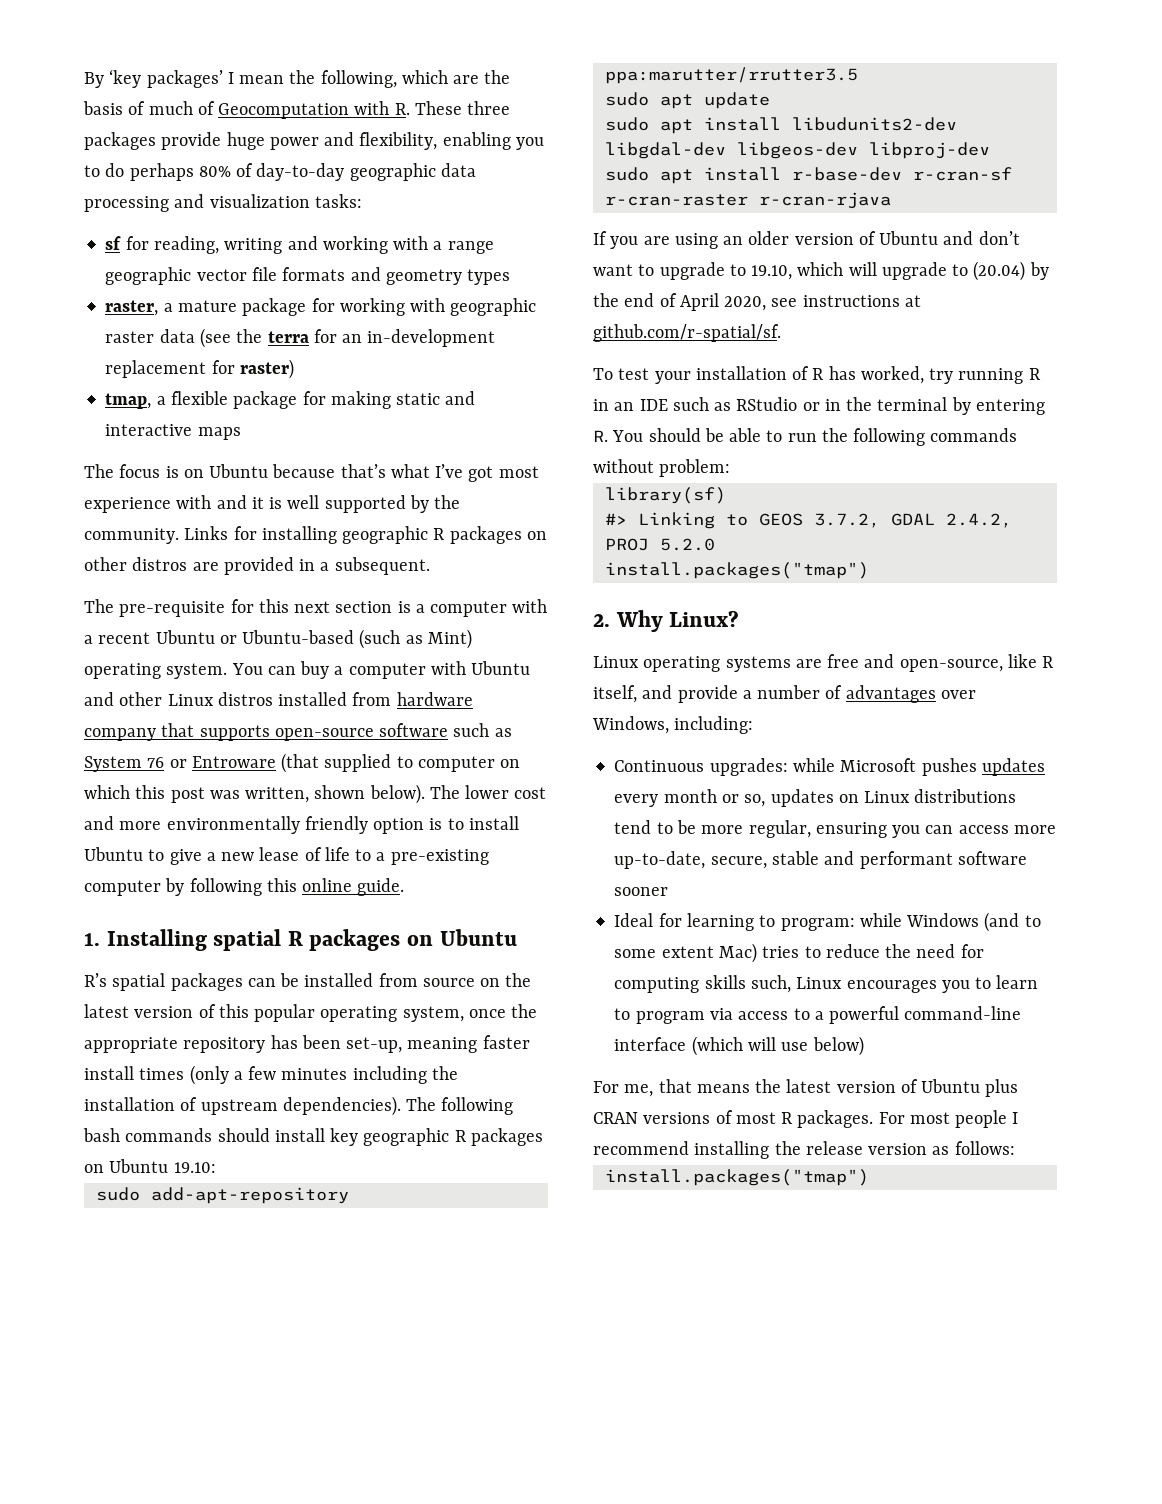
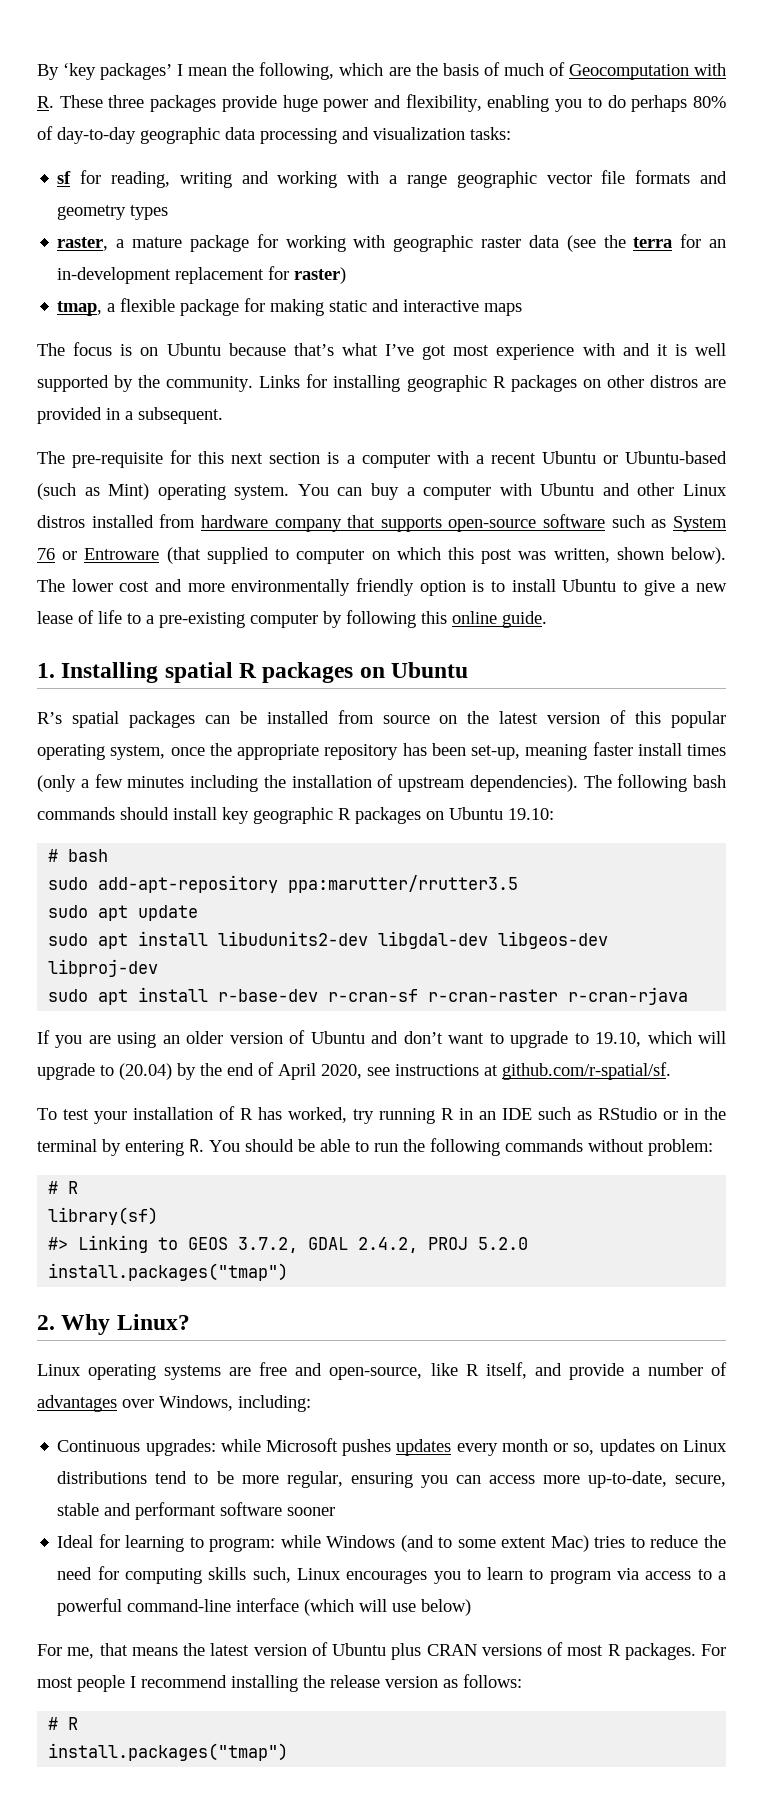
+ # bash
  To test your installation of R has worked, try running R in an IDE such as RStudio or in the terminal by entering R. You should be able to run the following commands without problem:
+ # R
  For most people I recommend installing the release version as follows:
+ # R

